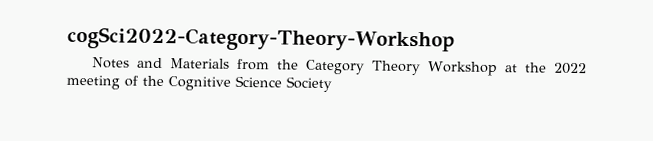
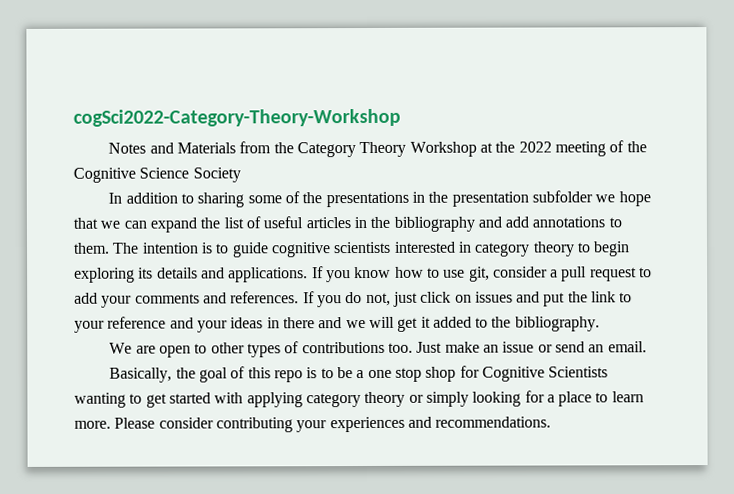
+ In addition to sharing some of the presentations in the presentation subfolder we hope that we can expand the list of useful articles in the bibliography and add annotations to them. The intention is to guide cognitive scientists interested in category theory to begin exploring its details and applications. If you know how to use git, consider a pull request to add your comments and references. If you do not, just click on issues and put the link to your reference and your ideas in there and we will get it added to the bibliography.
+ We are open to other types of contributions too. Just make an issue or send an email.
+ Basically, the goal of this repo is to be a one stop shop for Cognitive Scientists wanting to get started with applying category theory or simply looking for a place to learn more. Please consider contributing your experiences and recommendations.

